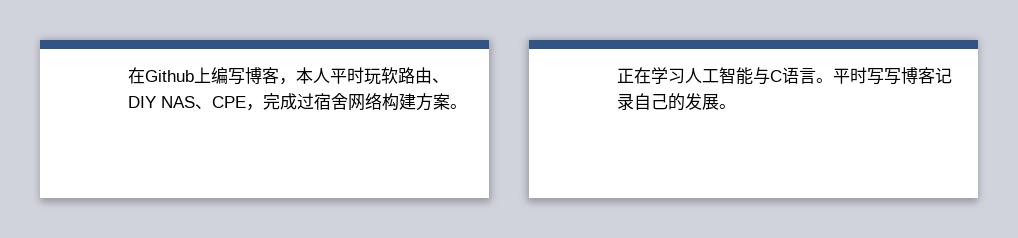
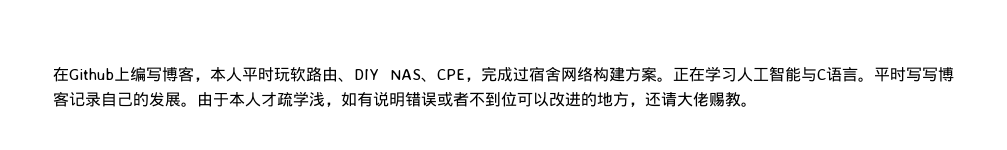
+ 由于本人才疏学浅，如有说明错误或者不到位可以改进的地方，还请大佬赐教。

